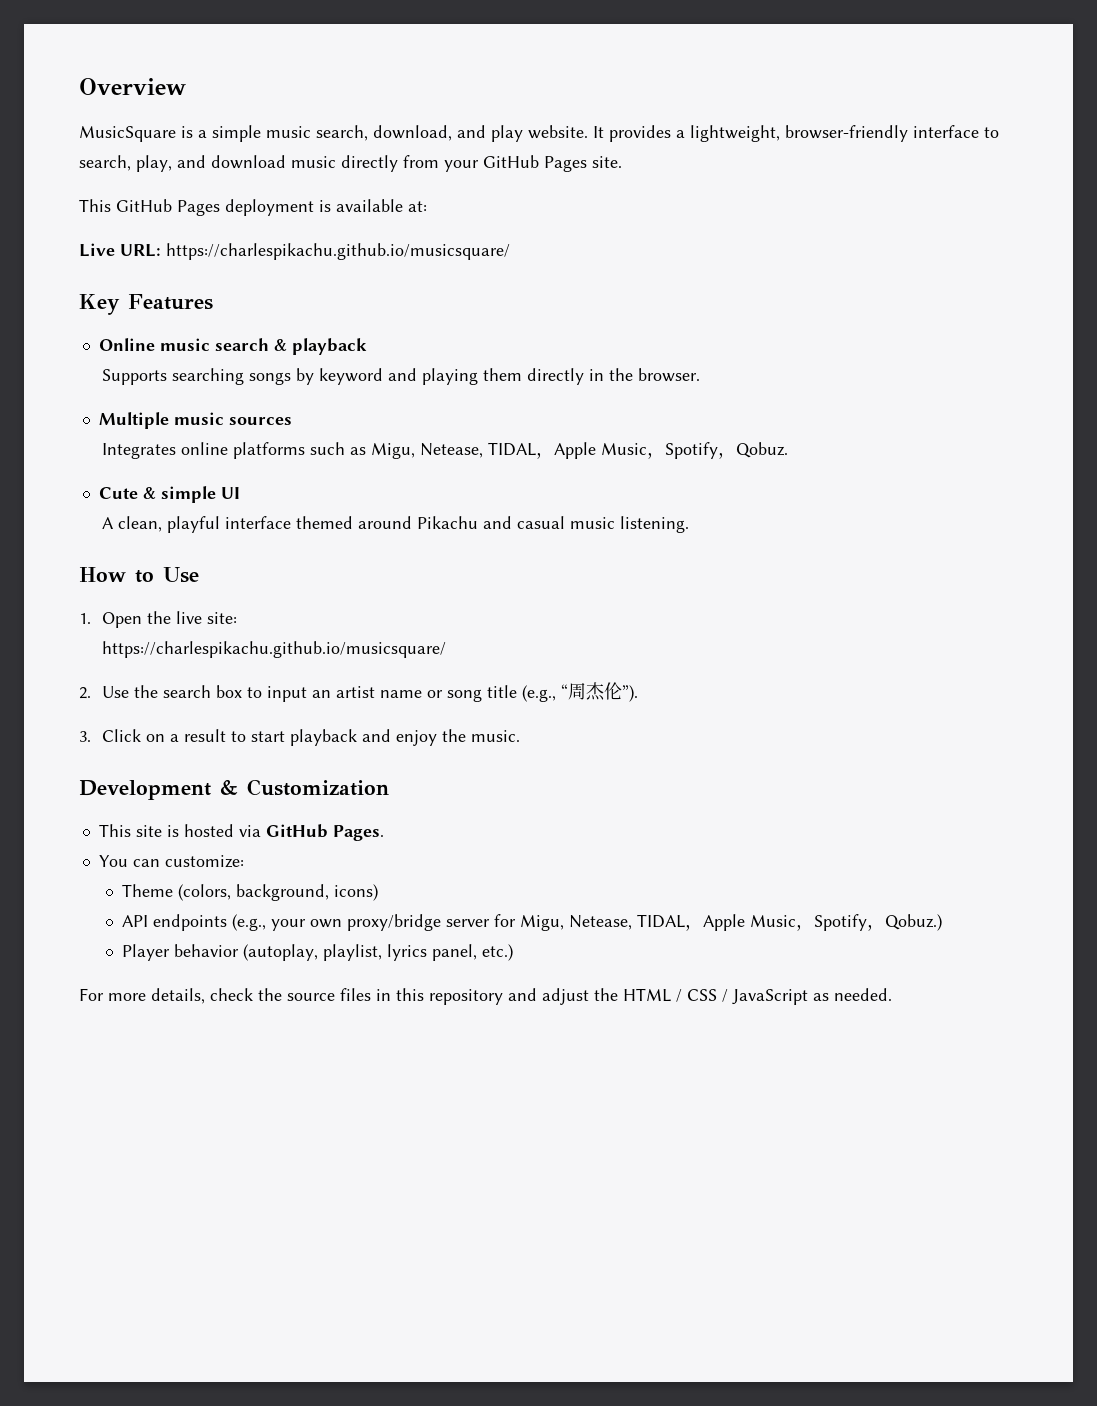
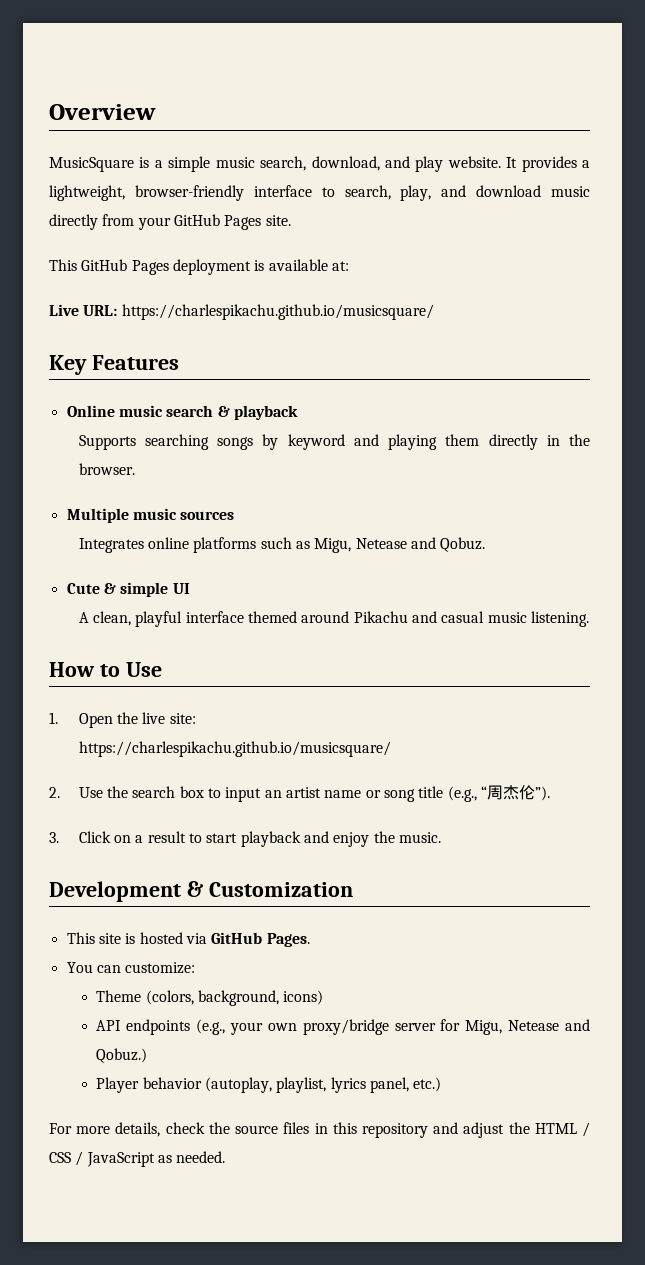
- Integrates online platforms such as Migu, Netease, TIDAL，Apple Music，Spotify，Qobuz.
+ Integrates online platforms such as Migu, Netease and Qobuz.
- API endpoints (e.g., your own proxy/bridge server for Migu, Netease, TIDAL，Apple Music，Spotify，Qobuz.)
+ API endpoints (e.g., your own proxy/bridge server for Migu, Netease and Qobuz.)

